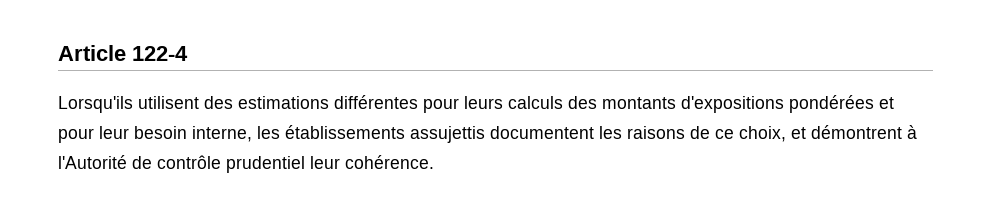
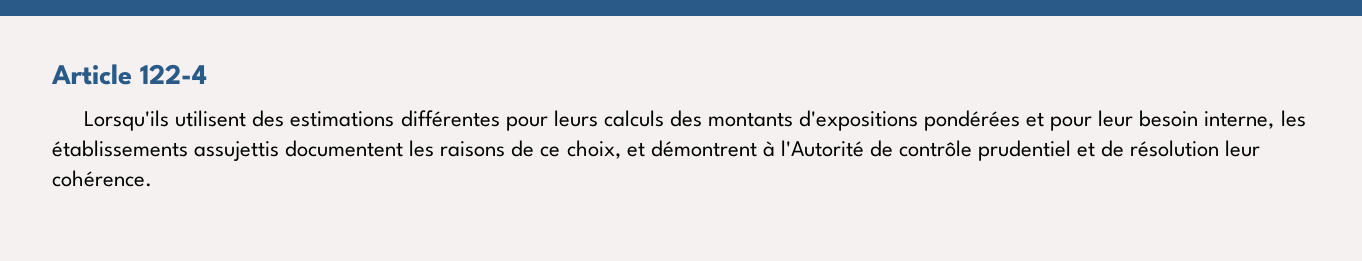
- Lorsqu'ils utilisent des estimations différentes pour leurs calculs des montants d'expositions pondérées et pour leur besoin interne, les établissements assujettis documentent les raisons de ce choix, et démontrent à l'Autorité de contrôle prudentiel leur cohérence.
+ Lorsqu'ils utilisent des estimations différentes pour leurs calculs des montants d'expositions pondérées et pour leur besoin interne, les établissements assujettis documentent les raisons de ce choix, et démontrent à l'Autorité de contrôle prudentiel et de résolution leur cohérence.

